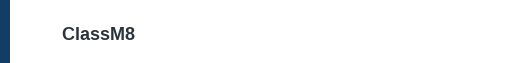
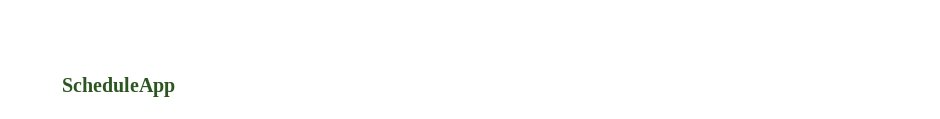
- ClassM8
+ ScheduleApp

